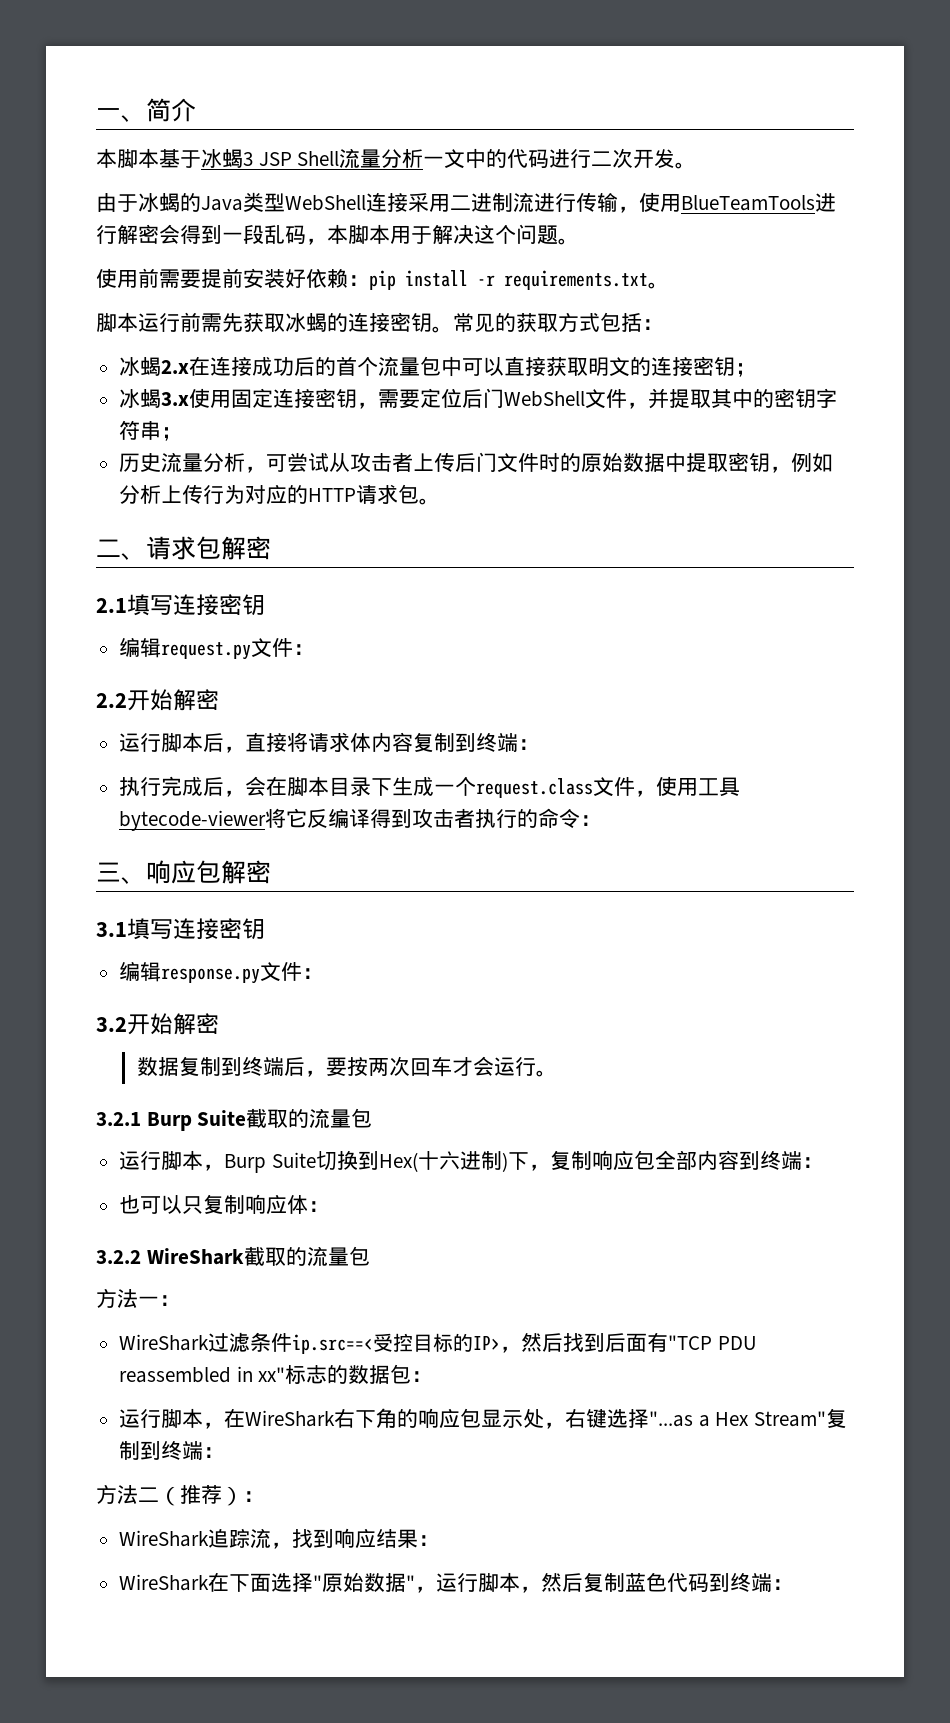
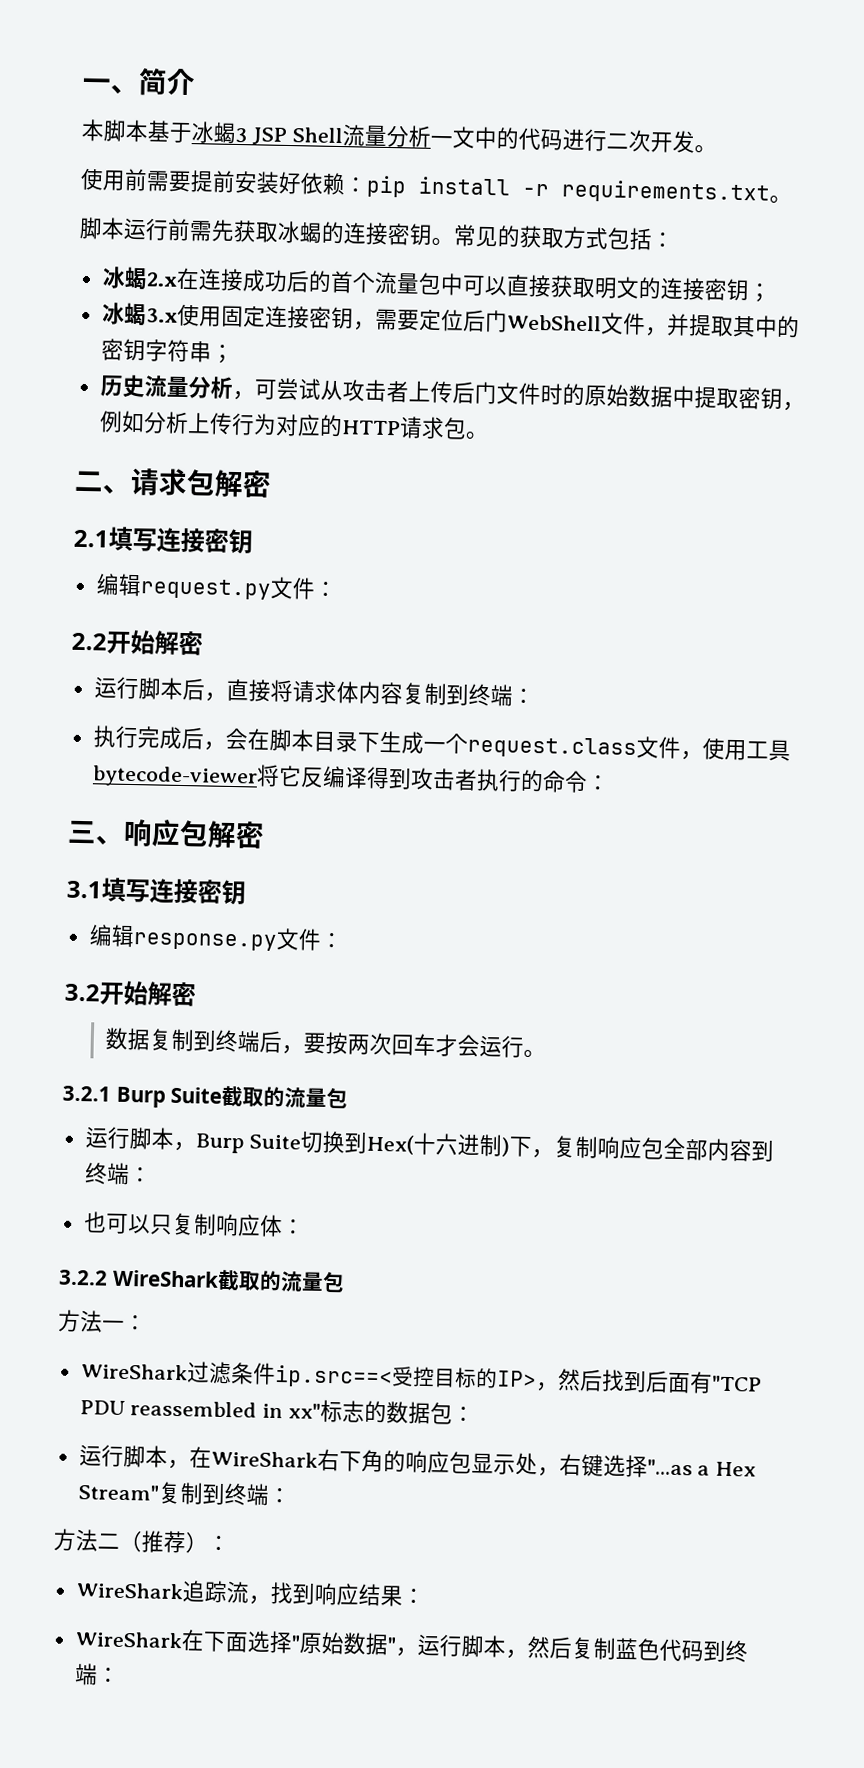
- 由于冰蝎的Java类型WebShell连接采用二进制流进行传输，使用BlueTeamTools进行解密会得到一段乱码，本脚本用于解决这个问题。

